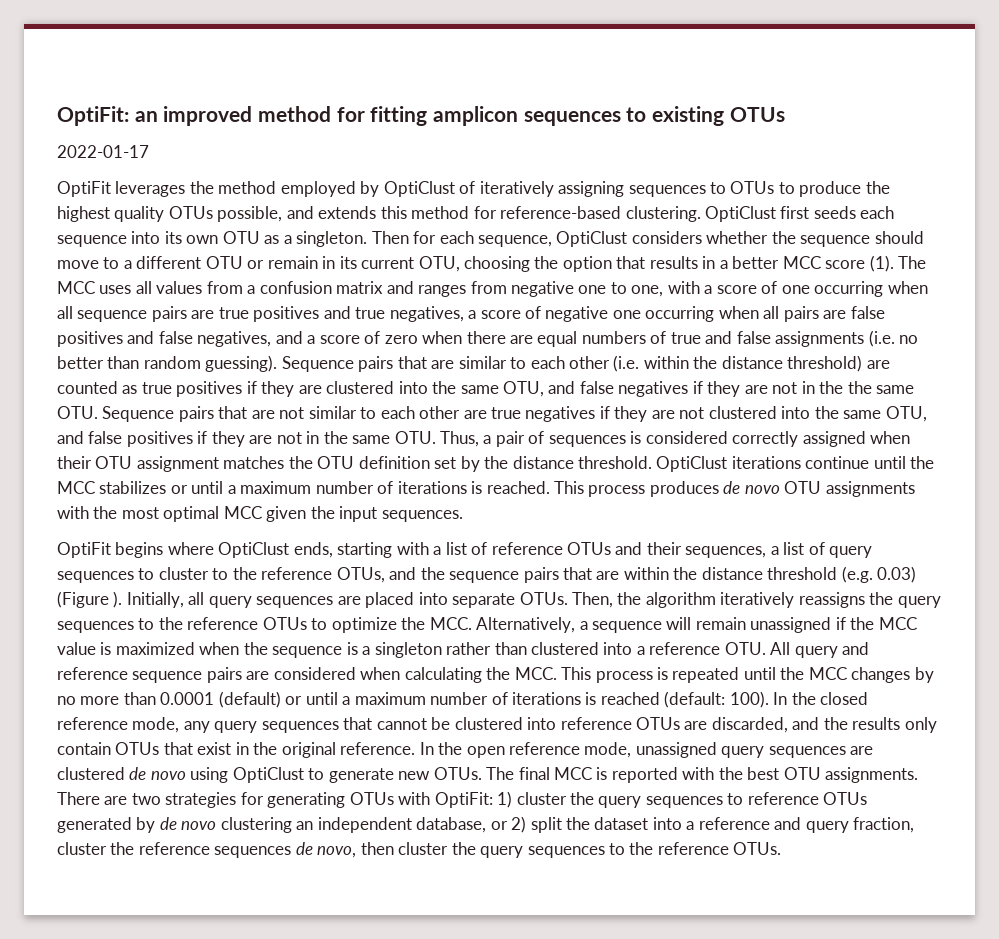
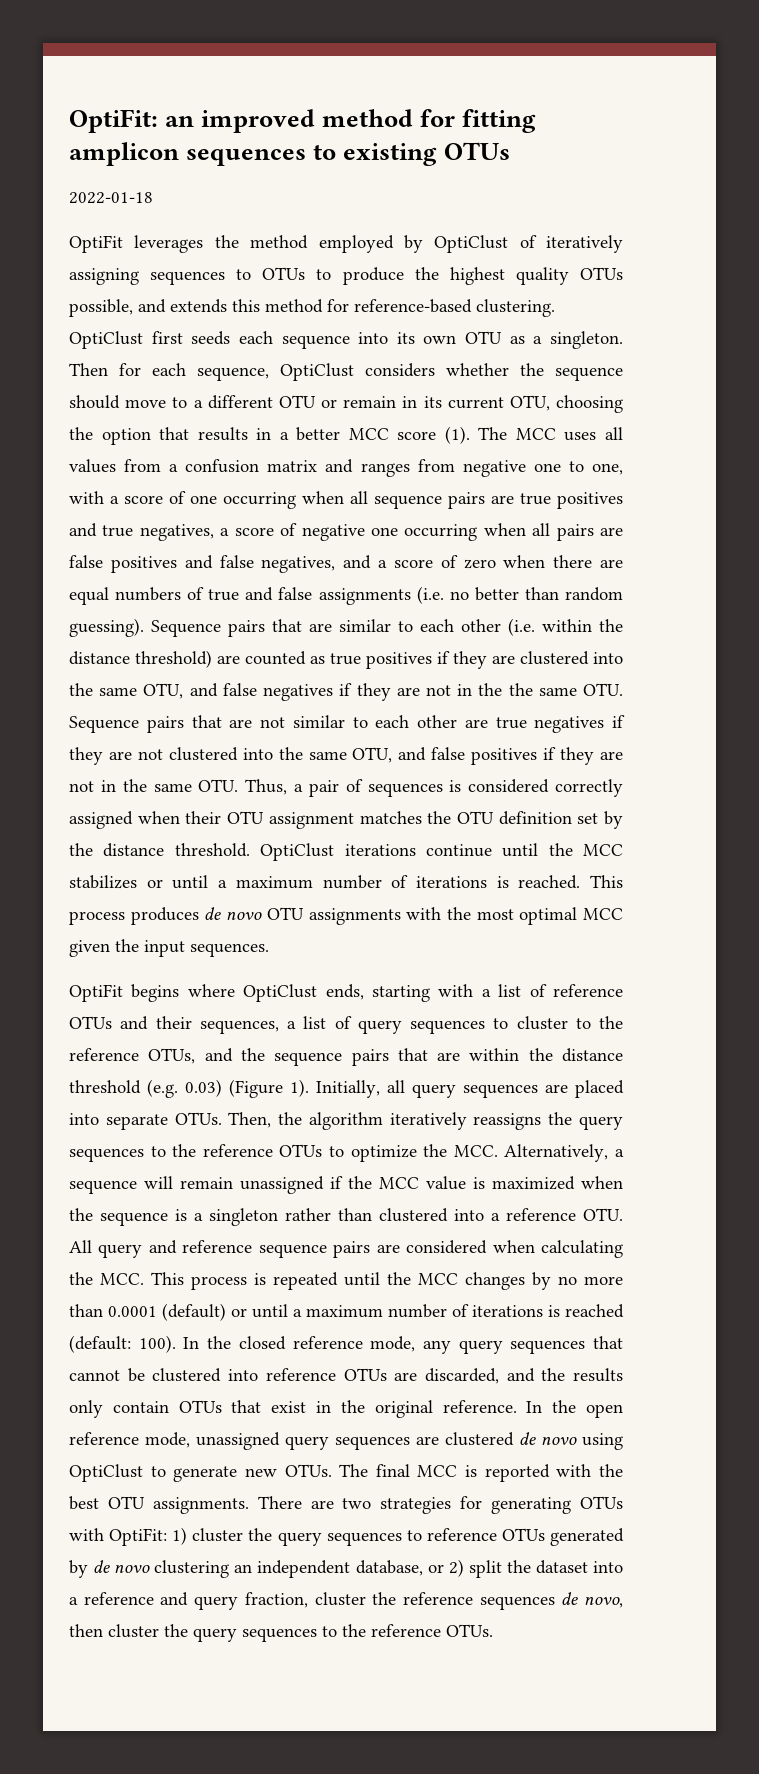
- 2022-01-17
+ 2022-01-18
- OptiFit begins where OptiClust ends, starting with a list of reference OTUs and their sequences, a list of query sequences to cluster to the reference OTUs, and the sequence pairs that are within the distance threshold (e.g. 0.03) (Figure ).
+ OptiFit begins where OptiClust ends, starting with a list of reference OTUs and their sequences, a list of query sequences to cluster to the reference OTUs, and the sequence pairs that are within the distance threshold (e.g. 0.03) (Figure 1).

